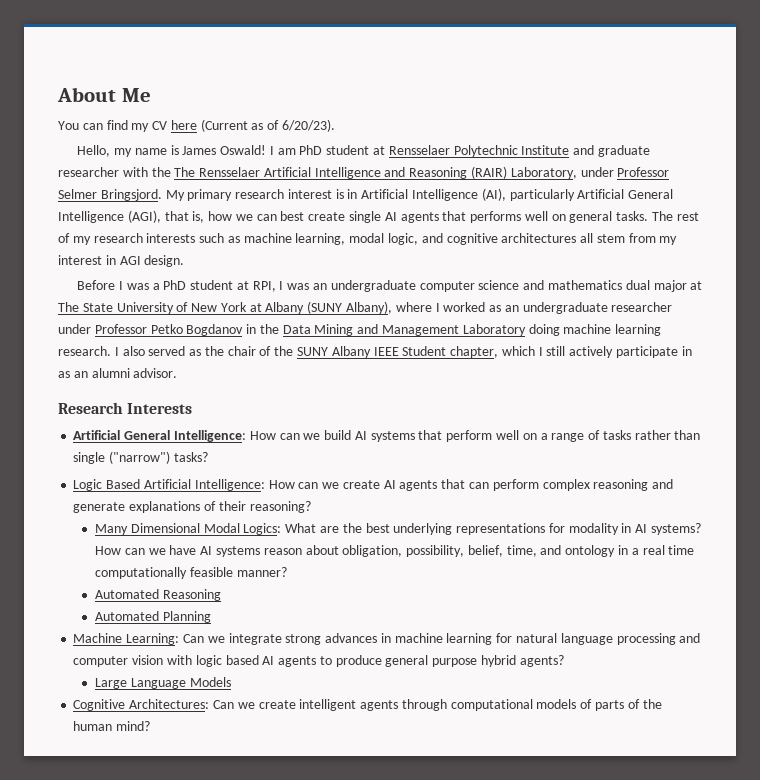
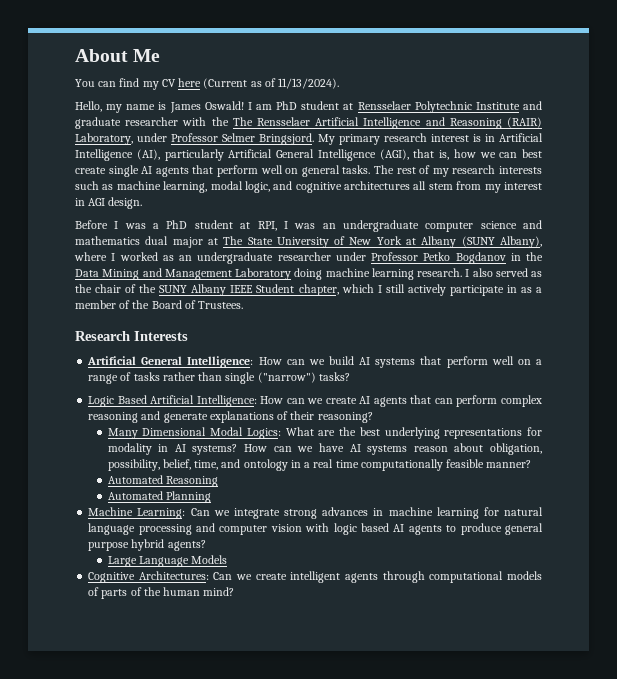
- You can find my CV here (Current as of 6/20/23).
+ You can find my CV here (Current as of 11/13/2024).
- My primary research interest is in Artificial Intelligence (AI), particularly Artificial General Intelligence (AGI), that is, how we can best create single AI agents that performs well on general tasks.
+ My primary research interest is in Artificial Intelligence (AI), particularly Artificial General Intelligence (AGI), that is, how we can best create single AI agents that perform well on general tasks.
- I also served as the chair of the SUNY Albany IEEE Student chapter, which I still actively participate in as an alumni advisor.
+ I also served as the chair of the SUNY Albany IEEE Student chapter, which I still actively participate in as a member of the Board of Trustees.

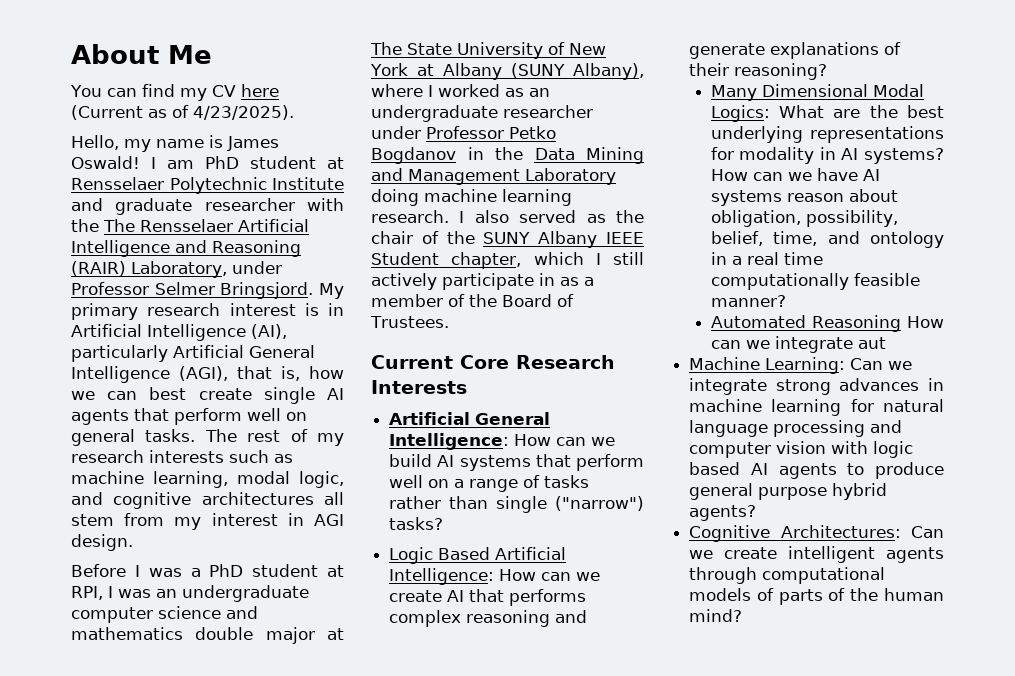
- You can find my CV here (Current as of 11/13/2024).
+ You can find my CV here (Current as of 4/23/2025).
- Before I was a PhD student at RPI, I was an undergraduate computer science and mathematics dual major at The State University of New York at Albany (SUNY Albany), where I worked as an undergraduate researcher under Professor Petko Bogdanov in the Data Mining and Management Laboratory doing machine learning research.
+ Before I was a PhD student at RPI, I was an undergraduate computer science and mathematics double major at The State University of New York at Albany (SUNY Albany), where I worked as an undergraduate researcher under Professor Petko Bogdanov in the Data Mining and Management Laboratory doing machine learning research.
- Research Interests
+ Current Core Research Interests
- Logic Based Artificial Intelligence: How can we create AI agents that can perform complex reasoning and generate explanations of their reasoning?
+ Logic Based Artificial Intelligence: How can we create AI that performs complex reasoning and generate explanations of their reasoning?
- Automated Reasoning
- Automated Planning
+ Automated Reasoning How can we integrate aut
- Large Language Models

